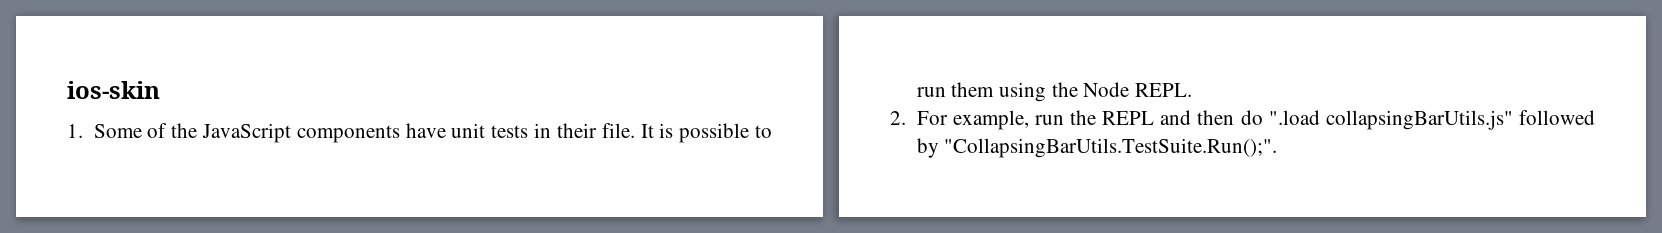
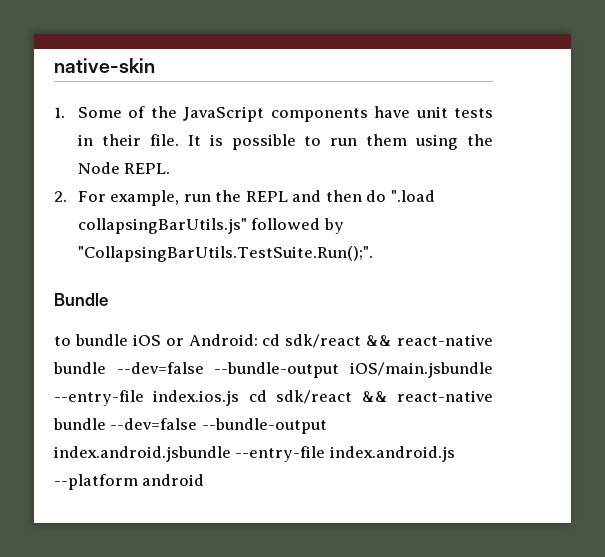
- ios-skin
+ native-skin
+ Bundle
+ to bundle iOS or Android: cd sdk/react && react-native bundle --dev=false --bundle-output iOS/main.jsbundle --entry-file index.ios.js cd sdk/react && react-native bundle --dev=false --bundle-output index.android.jsbundle --entry-file index.android.js --platform android

